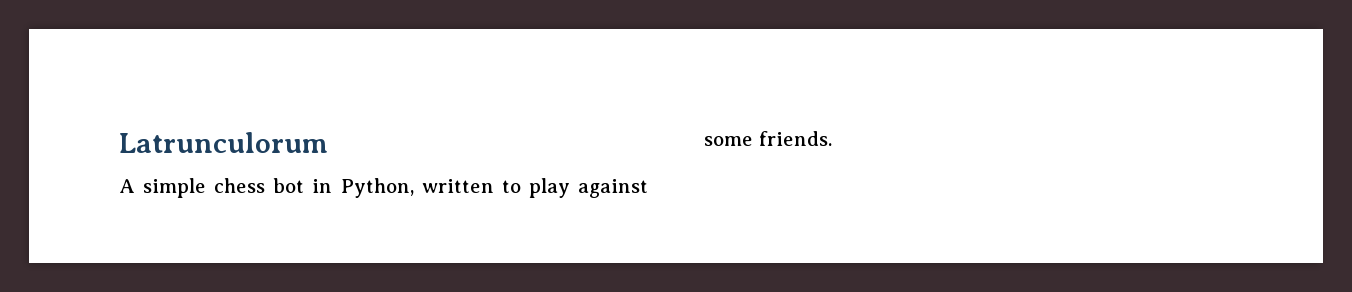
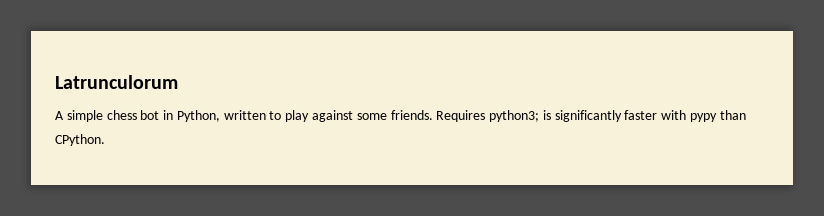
+ Requires python3; is significantly faster with pypy than CPython.

